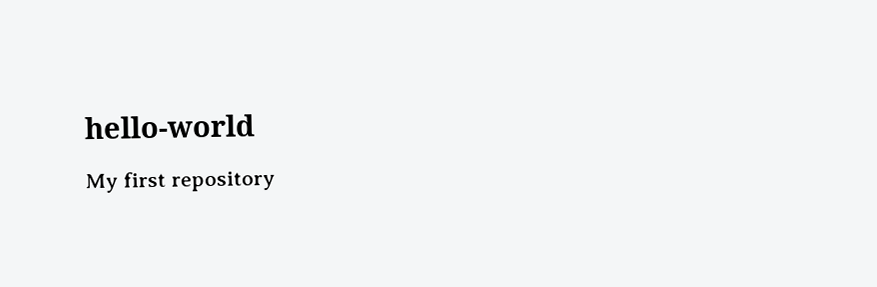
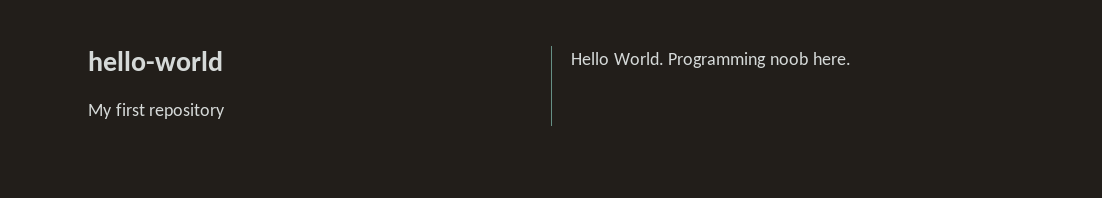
+ Hello World. Programming noob here.

